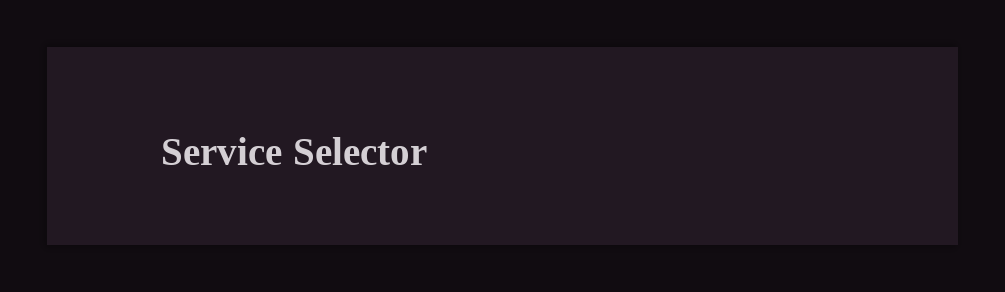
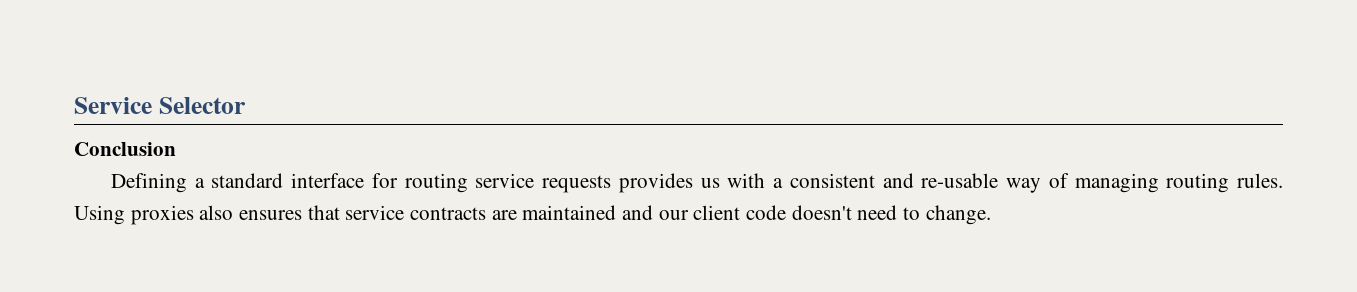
+ Conclusion
+ Defining a standard interface for routing service requests provides us with a consistent and re-usable way of managing routing rules. Using proxies also ensures that service contracts are maintained and our client code doesn't need to change.

